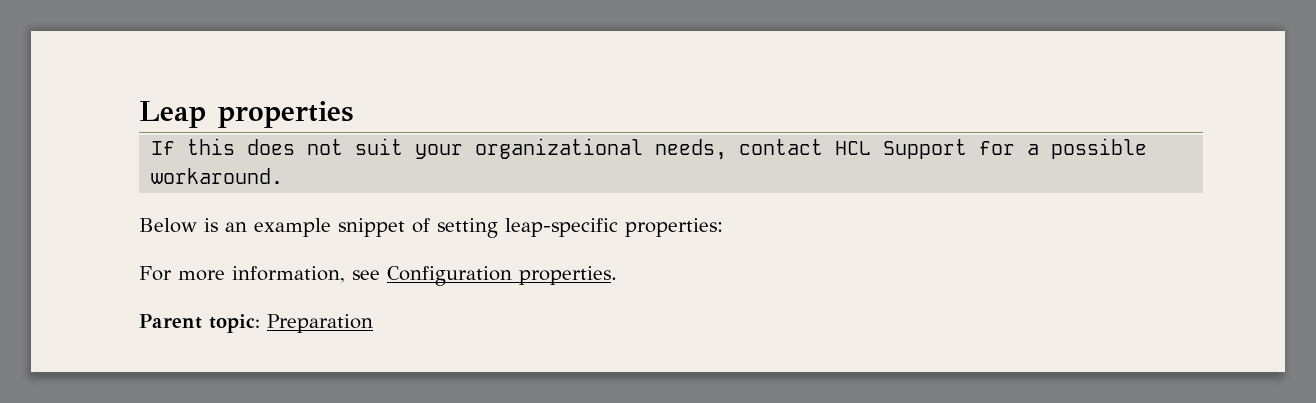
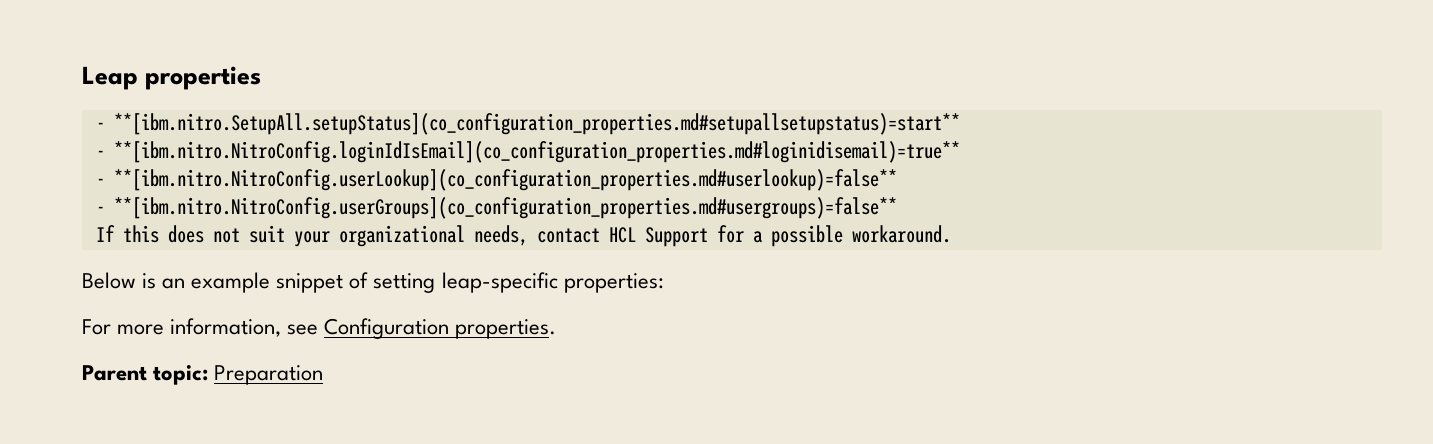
+ - **[ibm.nitro.SetupAll.setupStatus](co_configuration_properties.md#setupallsetupstatus)=start**
+ - **[ibm.nitro.NitroConfig.loginIdIsEmail](co_configuration_properties.md#loginidisemail)=true**
+ - **[ibm.nitro.NitroConfig.userLookup](co_configuration_properties.md#userlookup)=false**
+ - **[ibm.nitro.NitroConfig.userGroups](co_configuration_properties.md#usergroups)=false**

